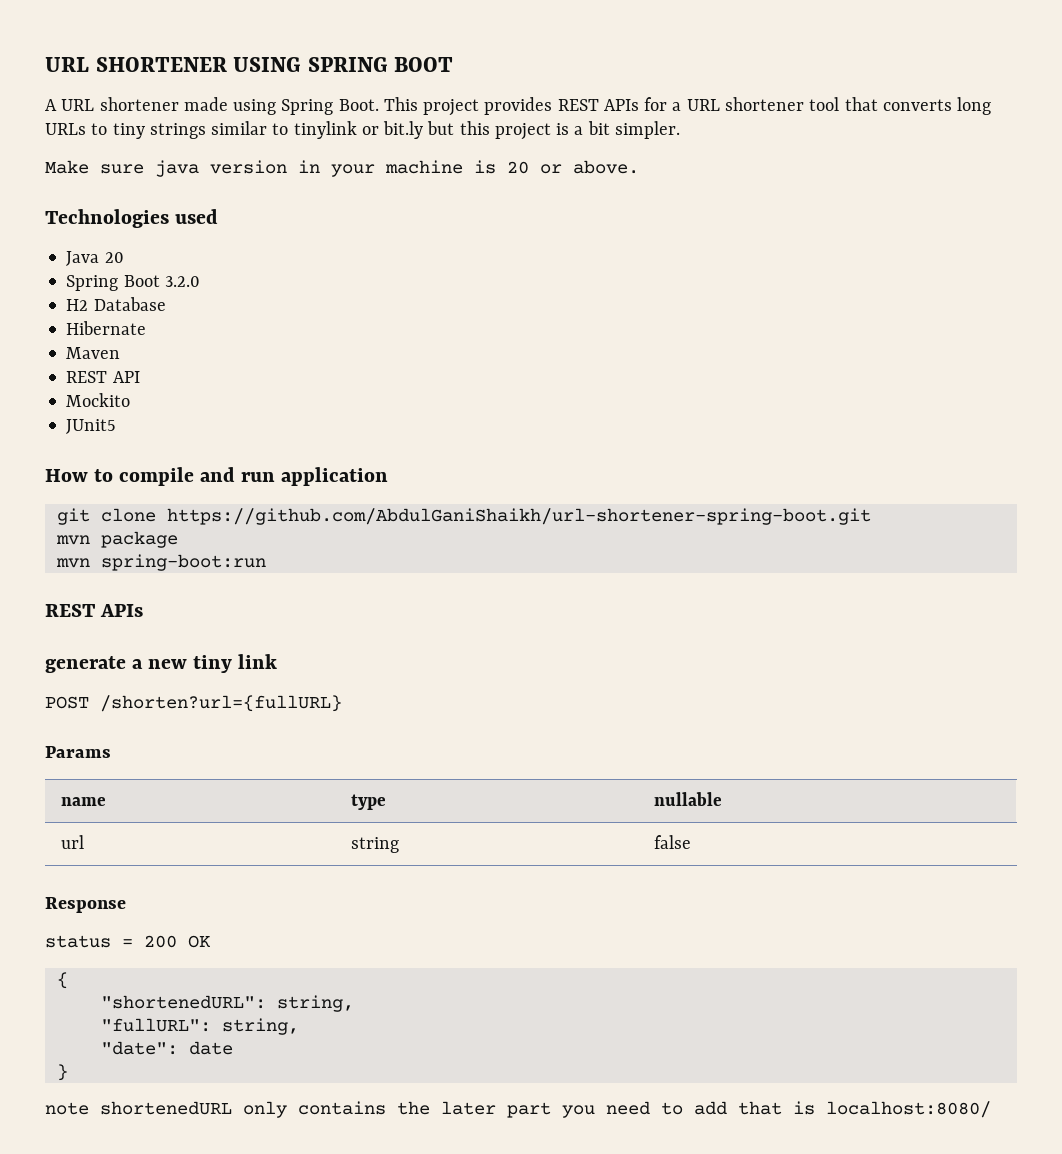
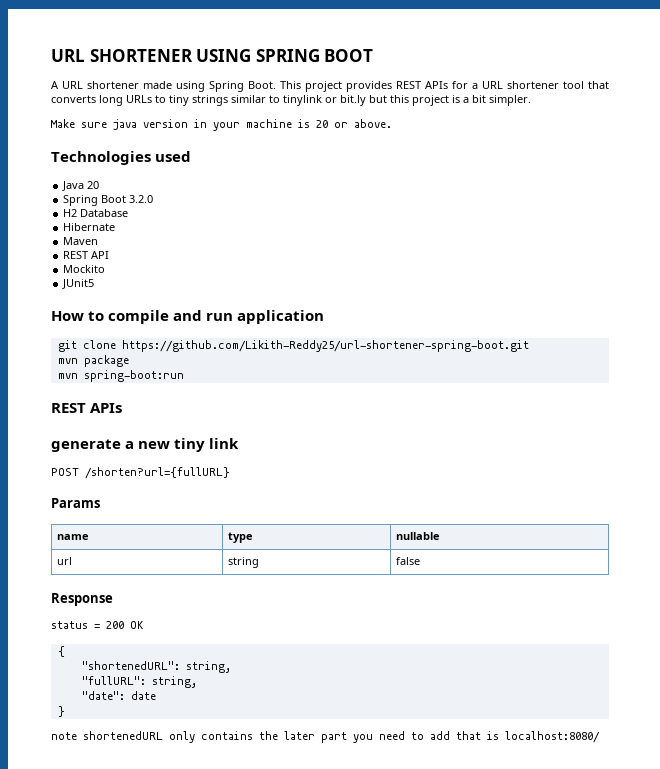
- git clone https://github.com/AbdulGaniShaikh/url-shortener-spring-boot.git
+ git clone https://github.com/Likith-Reddy25/url-shortener-spring-boot.git

